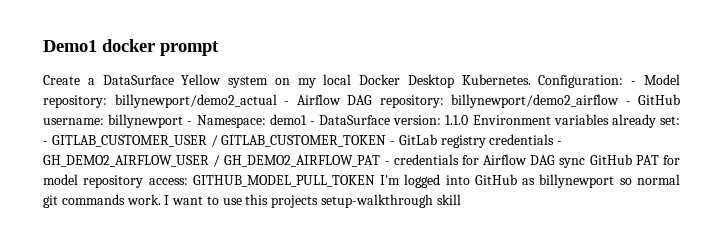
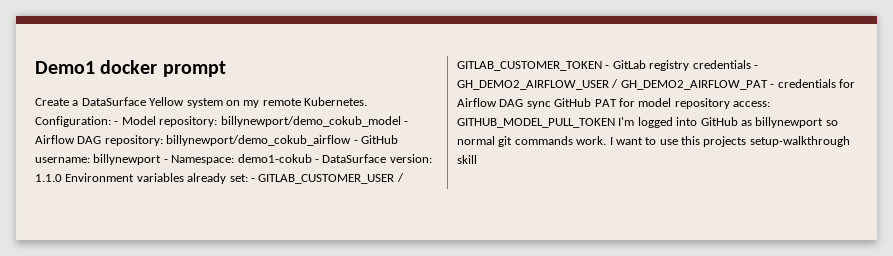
- Create a DataSurface Yellow system on my local Docker Desktop Kubernetes.
+ Create a DataSurface Yellow system on my remote Kubernetes.
- Configuration: - Model repository: billynewport/demo2_actual - Airflow DAG repository: billynewport/demo2_airflow - GitHub username: billynewport - Namespace: demo1 - DataSurface version: 1.1.0 Environment variables already set: - GITLAB_CUSTOMER_USER / GITLAB_CUSTOMER_TOKEN - GitLab registry credentials - GH_DEMO2_AIRFLOW_USER / GH_DEMO2_AIRFLOW_PAT - credentials for Airflow DAG sync GitHub PAT for model repository access: GITHUB_MODEL_PULL_TOKEN I'm logged into GitHub as billynewport so normal git commands work.
+ Configuration: - Model repository: billynewport/demo_cokub_model - Airflow DAG repository: billynewport/demo_cokub_airflow - GitHub username: billynewport - Namespace: demo1-cokub - DataSurface version: 1.1.0 Environment variables already set: - GITLAB_CUSTOMER_USER / GITLAB_CUSTOMER_TOKEN - GitLab registry credentials - GH_DEMO2_AIRFLOW_USER / GH_DEMO2_AIRFLOW_PAT - credentials for Airflow DAG sync GitHub PAT for model repository access: GITHUB_MODEL_PULL_TOKEN I'm logged into GitHub as billynewport so normal git commands work.

